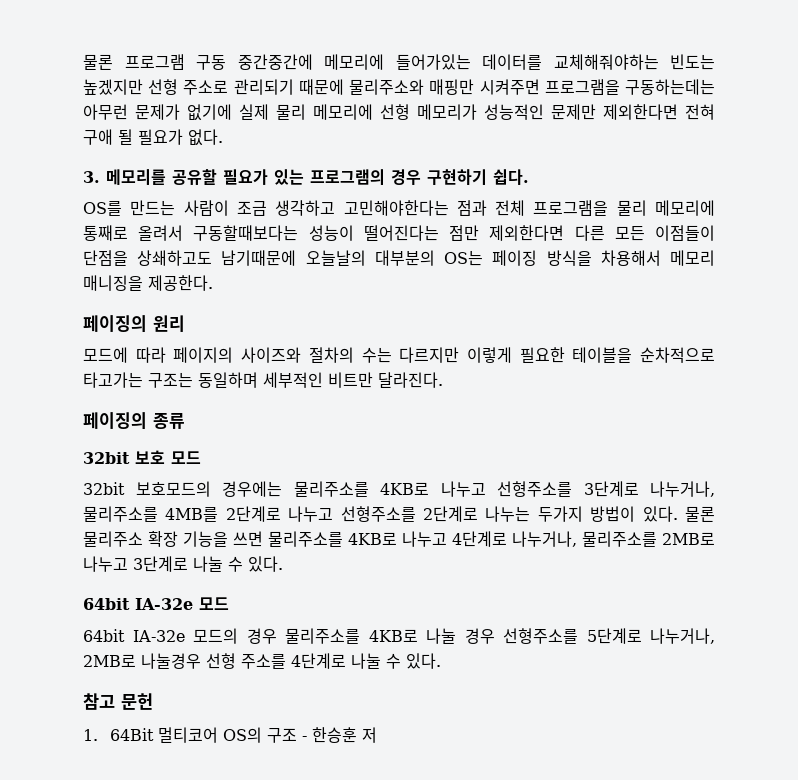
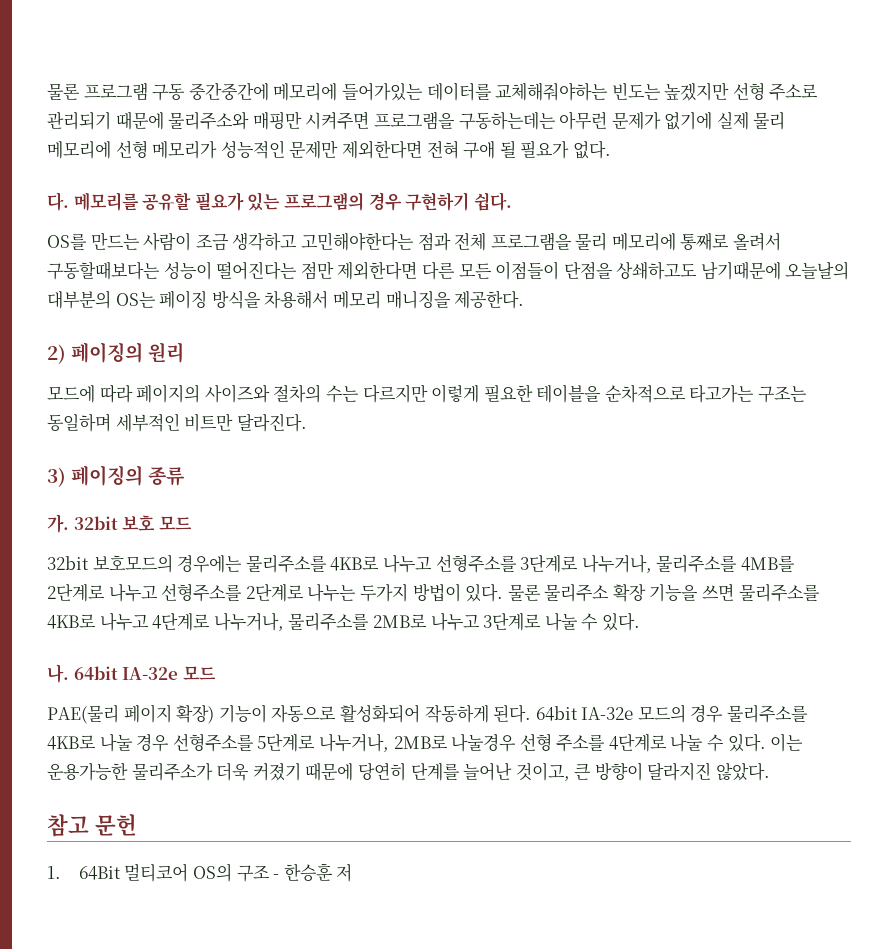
- 3. 메모리를 공유할 필요가 있는 프로그램의 경우 구현하기 쉽다.
+ 다. 메모리를 공유할 필요가 있는 프로그램의 경우 구현하기 쉽다.
- 페이징의 원리
+ 2) 페이징의 원리
- 페이징의 종류
+ 3) 페이징의 종류
+ 가.
+ 나.
+ PAE(물리 페이지 확장) 기능이 자동으로 활성화되어 작동하게 된다.
+ 이는 운용가능한 물리주소가 더욱 커졌기 때문에 당연히 단계를 늘어난 것이고, 큰 방향이 달라지진 않았다.

